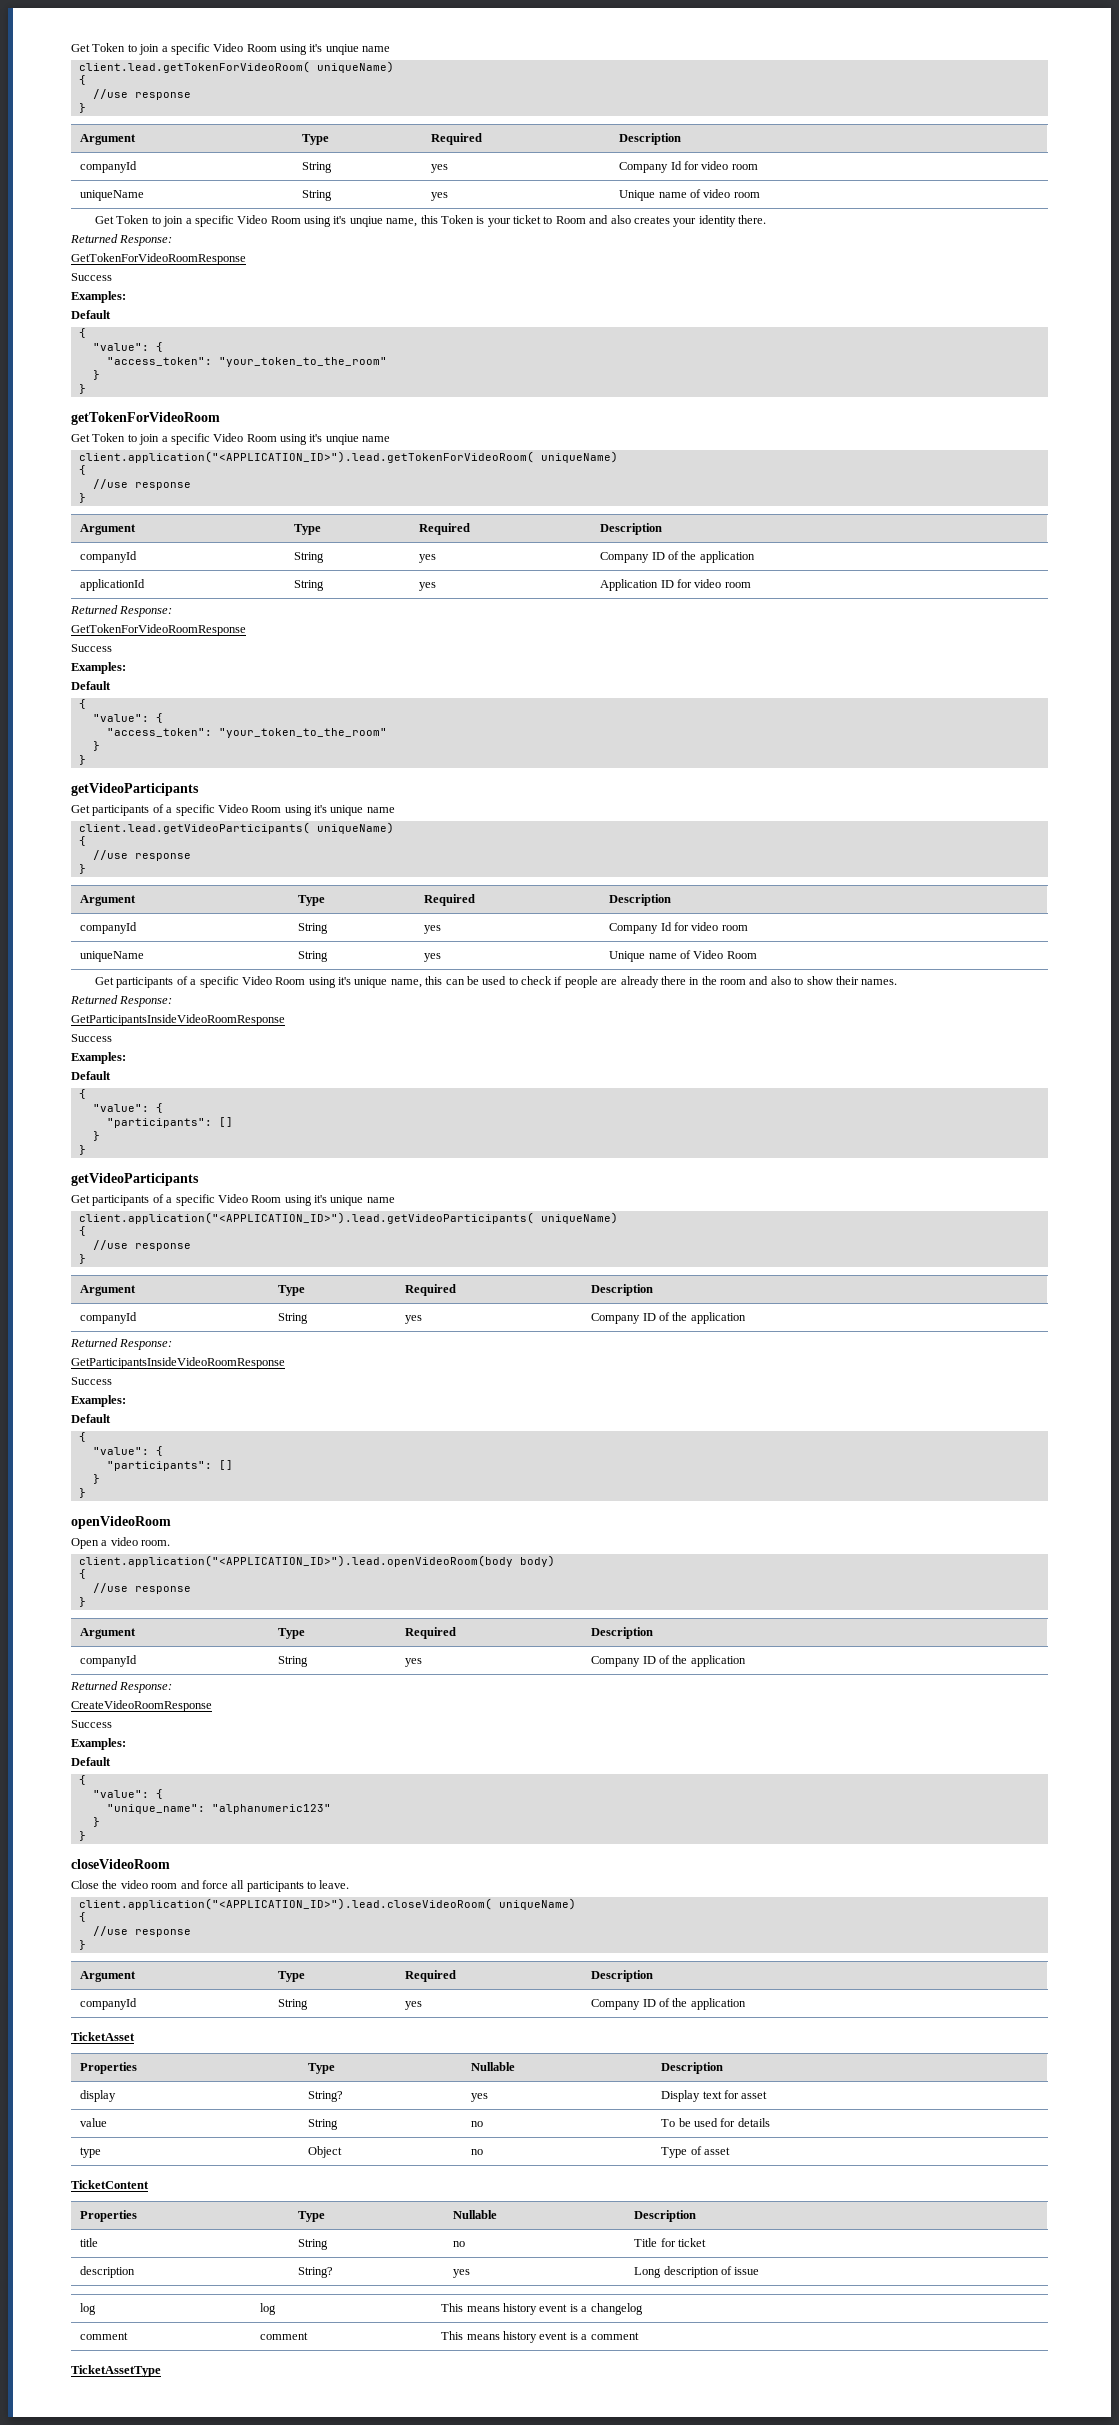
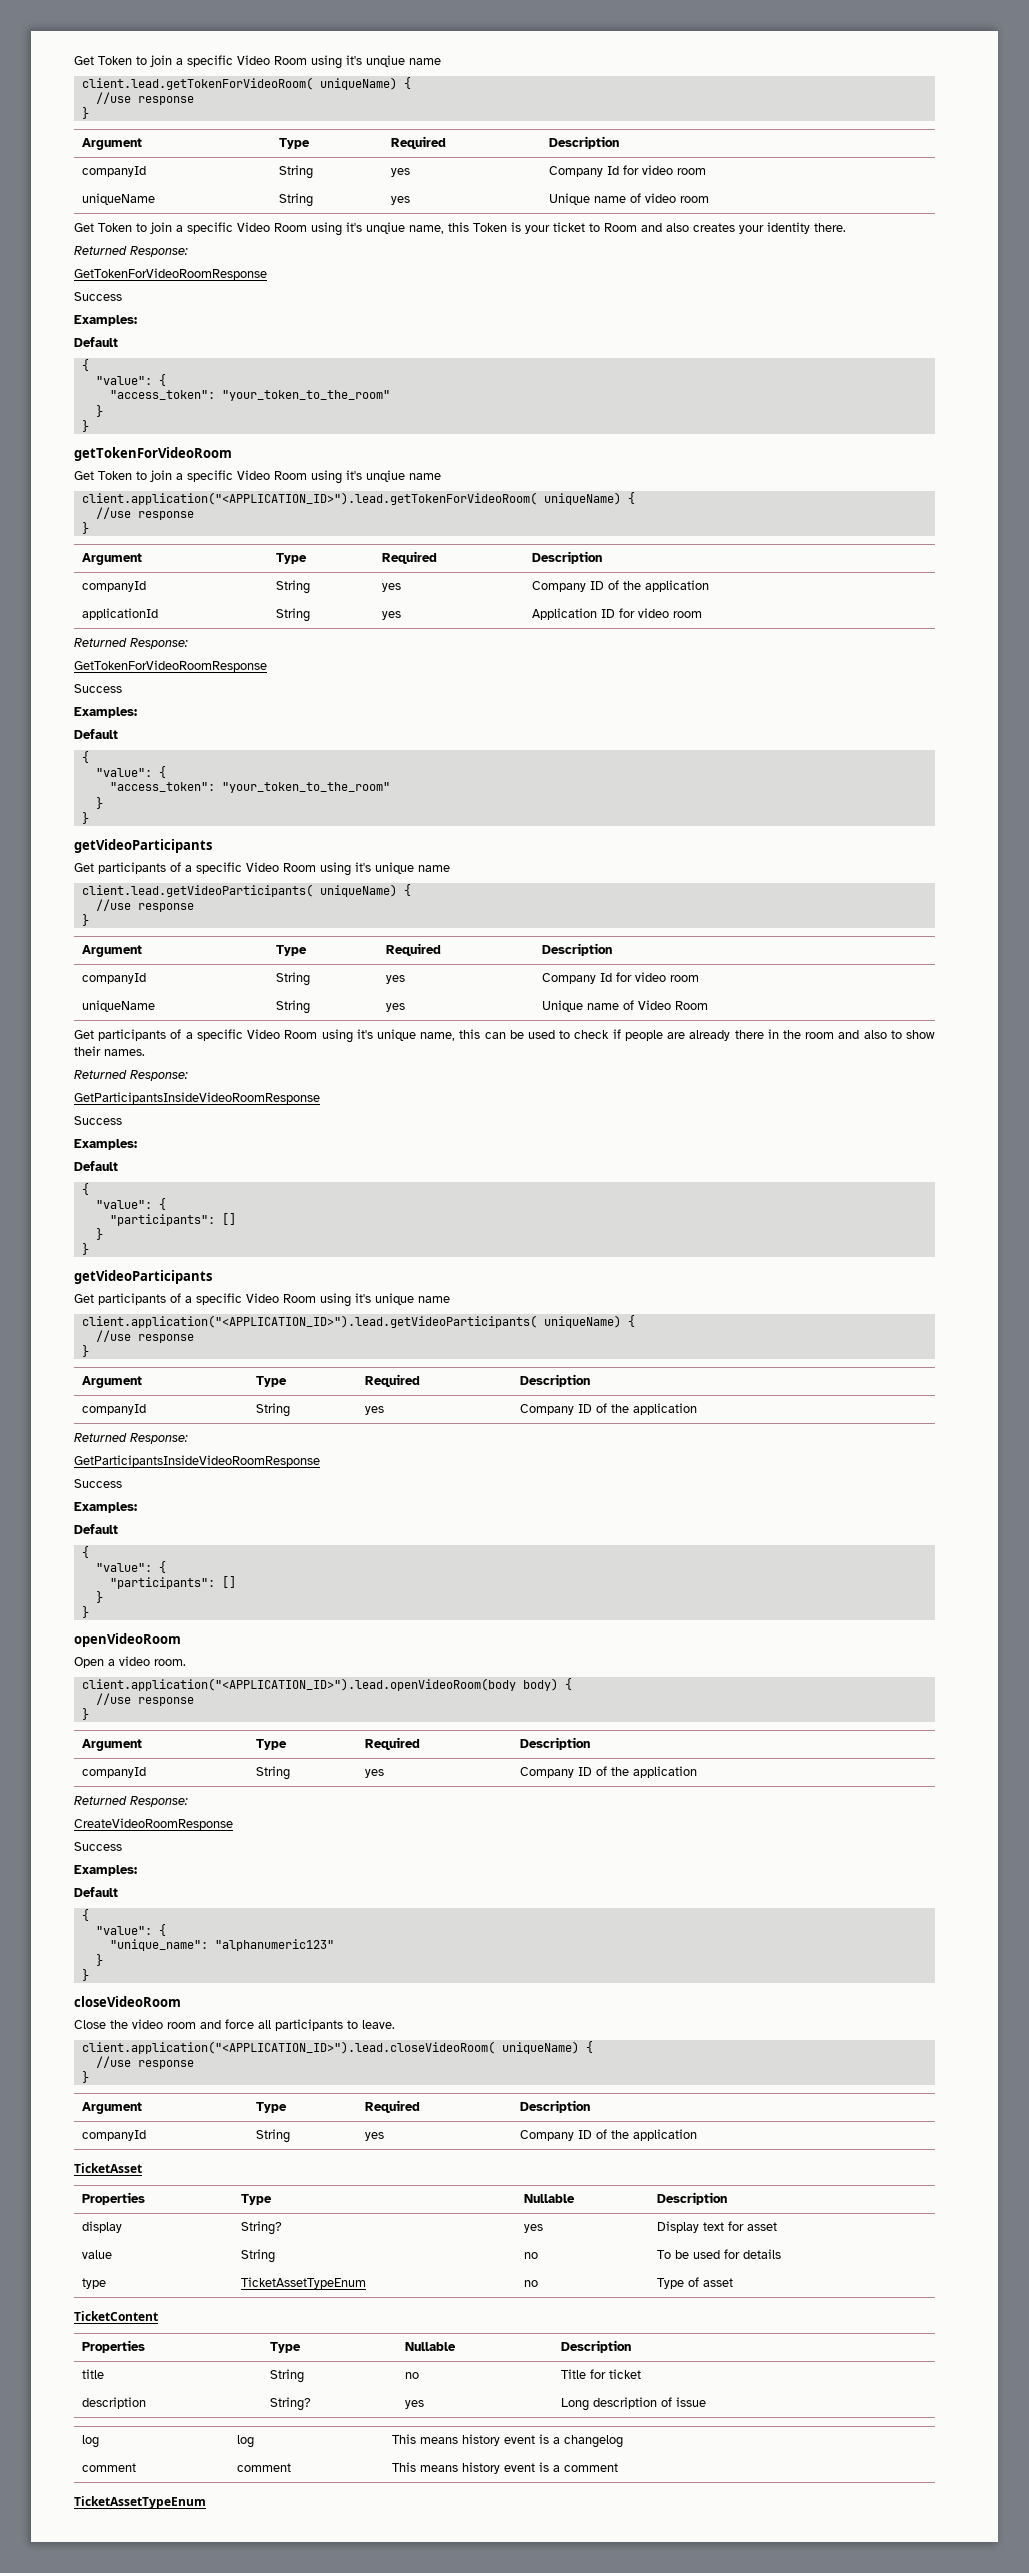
- client.lead.getTokenForVideoRoom( uniqueName)
- {
+ client.lead.getTokenForVideoRoom( uniqueName) {
- client.application("<APPLICATION_ID>").lead.getTokenForVideoRoom( uniqueName)
- {
+ client.application("<APPLICATION_ID>").lead.getTokenForVideoRoom( uniqueName) {
- client.lead.getVideoParticipants( uniqueName)
- {
+ client.lead.getVideoParticipants( uniqueName) {
- client.application("<APPLICATION_ID>").lead.getVideoParticipants( uniqueName)
- {
+ client.application("<APPLICATION_ID>").lead.getVideoParticipants( uniqueName) {
- client.application("<APPLICATION_ID>").lead.openVideoRoom(body body)
- {
+ client.application("<APPLICATION_ID>").lead.openVideoRoom(body body) {
- client.application("<APPLICATION_ID>").lead.closeVideoRoom( uniqueName)
- {
+ client.application("<APPLICATION_ID>").lead.closeVideoRoom( uniqueName) {
- type | Object | no | Type of asset
+ type | TicketAssetTypeEnum | no | Type of asset
  comment | comment | This means history event is a comment
- TicketAssetType
+ TicketAssetTypeEnum

